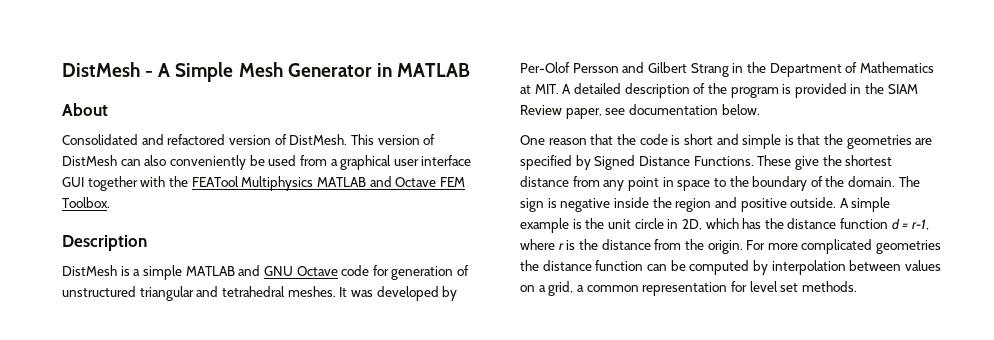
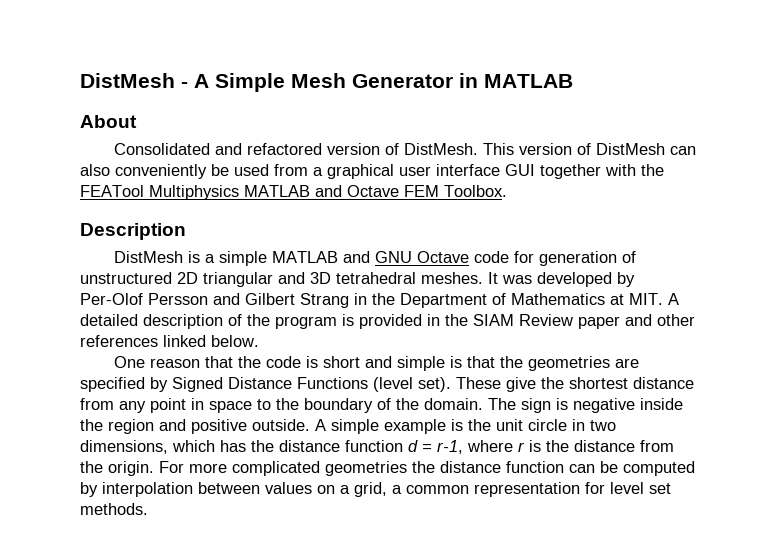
- DistMesh is a simple MATLAB and GNU Octave code for generation of unstructured triangular and tetrahedral meshes.
+ DistMesh is a simple MATLAB and GNU Octave code for generation of unstructured 2D triangular and 3D tetrahedral meshes.
- It was developed by Per-Olof Persson and Gilbert Strang in the Department of Mathematics at MIT. A detailed description of the program is provided in the SIAM Review paper, see documentation below.
+ It was developed by Per-Olof Persson and Gilbert Strang in the Department of Mathematics at MIT. A detailed description of the program is provided in the SIAM Review paper and other references linked below.
- One reason that the code is short and simple is that the geometries are specified by Signed Distance Functions.
+ One reason that the code is short and simple is that the geometries are specified by Signed Distance Functions (level set).
- A simple example is the unit circle in 2D, which has the distance function d = r-1, where r is the distance from the origin.
+ A simple example is the unit circle in two dimensions, which has the distance function d = r-1, where r is the distance from the origin.

